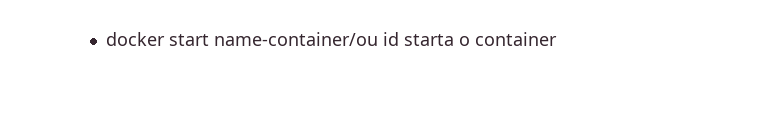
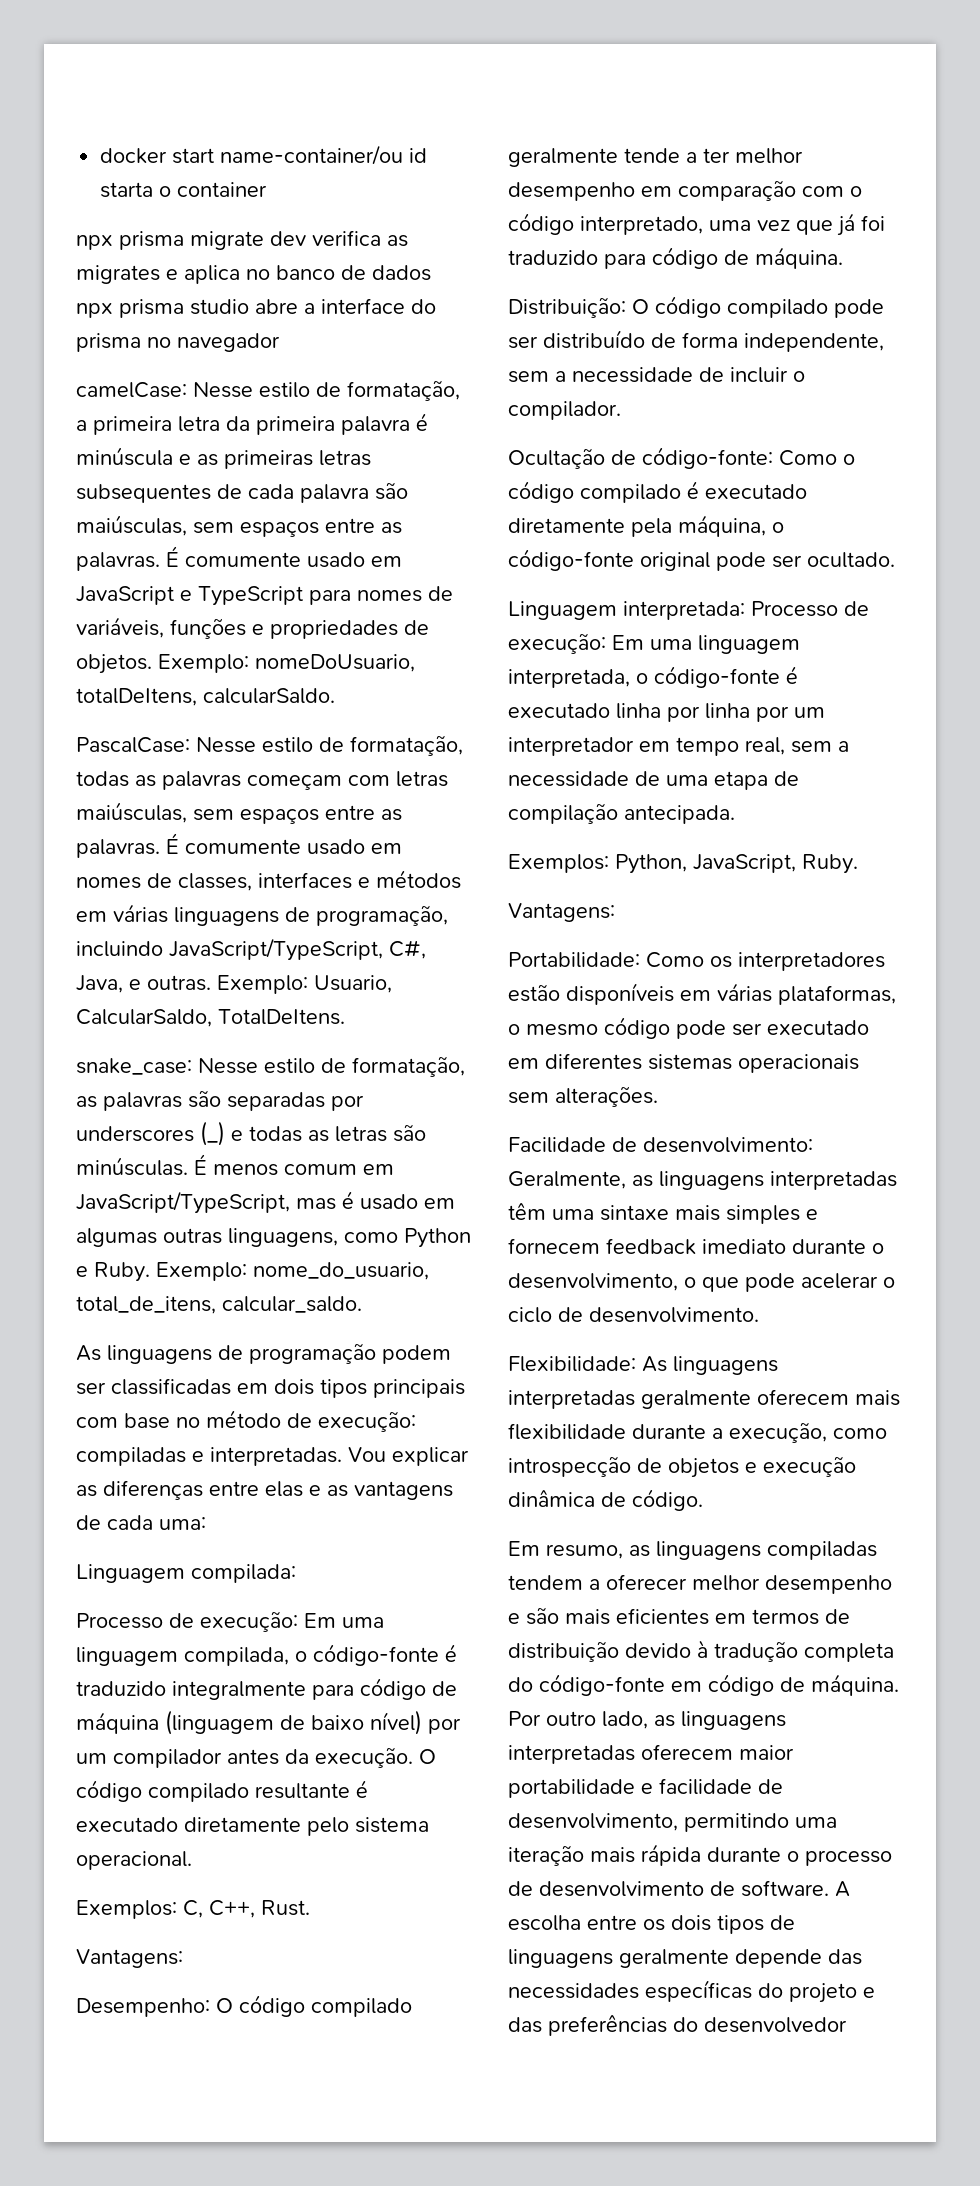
+ npx prisma migrate dev verifica as migrates e aplica no banco de dados npx prisma studio abre a interface do prisma no navegador
+ camelCase: Nesse estilo de formatação, a primeira letra da primeira palavra é minúscula e as primeiras letras subsequentes de cada palavra são maiúsculas, sem espaços entre as palavras. É comumente usado em JavaScript e TypeScript para nomes de variáveis, funções e propriedades de objetos. Exemplo: nomeDoUsuario, totalDeItens, calcularSaldo.
+ PascalCase: Nesse estilo de formatação, todas as palavras começam com letras maiúsculas, sem espaços entre as palavras. É comumente usado em nomes de classes, interfaces e métodos em várias linguagens de programação, incluindo JavaScript/TypeScript, C#, Java, e outras. Exemplo: Usuario, CalcularSaldo, TotalDeItens.
+ snake_case: Nesse estilo de formatação, as palavras são separadas por underscores (_) e todas as letras são minúsculas. É menos comum em JavaScript/TypeScript, mas é usado em algumas outras linguagens, como Python e Ruby. Exemplo: nome_do_usuario, total_de_itens, calcular_saldo.
+ As linguagens de programação podem ser classificadas em dois tipos principais com base no método de execução: compiladas e interpretadas. Vou explicar as diferenças entre elas e as vantagens de cada uma:
+ Linguagem compilada:
+ Processo de execução: Em uma linguagem compilada, o código-fonte é traduzido integralmente para código de máquina (linguagem de baixo nível) por um compilador antes da execução. O código compilado resultante é executado diretamente pelo sistema operacional.
+ Exemplos: C, C++, Rust.
+ Vantagens:
+ Desempenho: O código compilado geralmente tende a ter melhor desempenho em comparação com o código interpretado, uma vez que já foi traduzido para código de máquina.
+ Distribuição: O código compilado pode ser distribuído de forma independente, sem a necessidade de incluir o compilador.
+ Ocultação de código-fonte: Como o código compilado é executado diretamente pela máquina, o código-fonte original pode ser ocultado.
+ Linguagem interpretada: Processo de execução: Em uma linguagem interpretada, o código-fonte é executado linha por linha por um interpretador em tempo real, sem a necessidade de uma etapa de compilação antecipada.
+ Exemplos: Python, JavaScript, Ruby.
+ Vantagens:
+ Portabilidade: Como os interpretadores estão disponíveis em várias plataformas, o mesmo código pode ser executado em diferentes sistemas operacionais sem alterações.
+ Facilidade de desenvolvimento: Geralmente, as linguagens interpretadas têm uma sintaxe mais simples e fornecem feedback imediato durante o desenvolvimento, o que pode acelerar o ciclo de desenvolvimento.
+ Flexibilidade: As linguagens interpretadas geralmente oferecem mais flexibilidade durante a execução, como introspecção de objetos e execução dinâmica de código.
+ Em resumo, as linguagens compiladas tendem a oferecer melhor desempenho e são mais eficientes em termos de distribuição devido à tradução completa do código-fonte em código de máquina. Por outro lado, as linguagens interpretadas oferecem maior portabilidade e facilidade de desenvolvimento, permitindo uma iteração mais rápida durante o processo de desenvolvimento de software. A escolha entre os dois tipos de linguagens geralmente depende das necessidades específicas do projeto e das preferências do desenvolvedor

